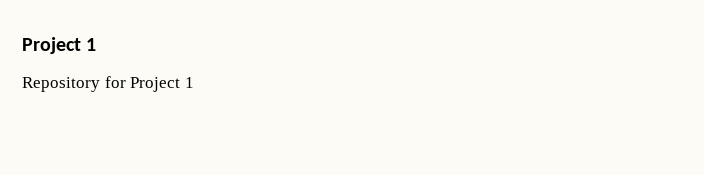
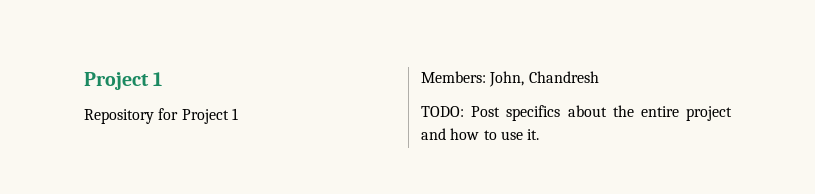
+ Members: John, Chandresh
+ TODO: Post specifics about the entire project and how to use it.

